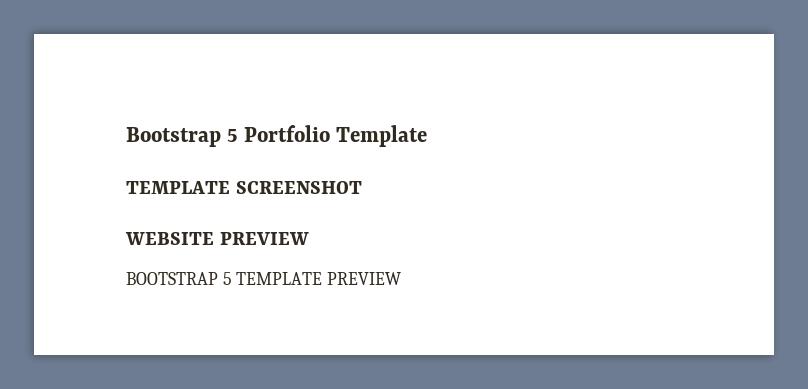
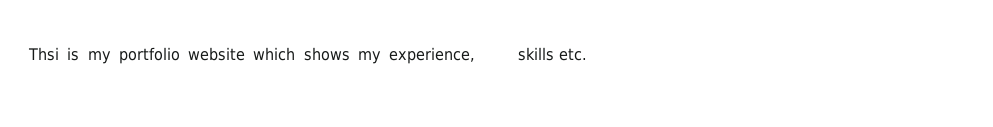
- Bootstrap 5 Portfolio Template
- TEMPLATE SCREENSHOT
- WEBSITE PREVIEW
- BOOTSTRAP 5 TEMPLATE PREVIEW
+ Thsi is my portfolio website which shows my experience, skills etc.

